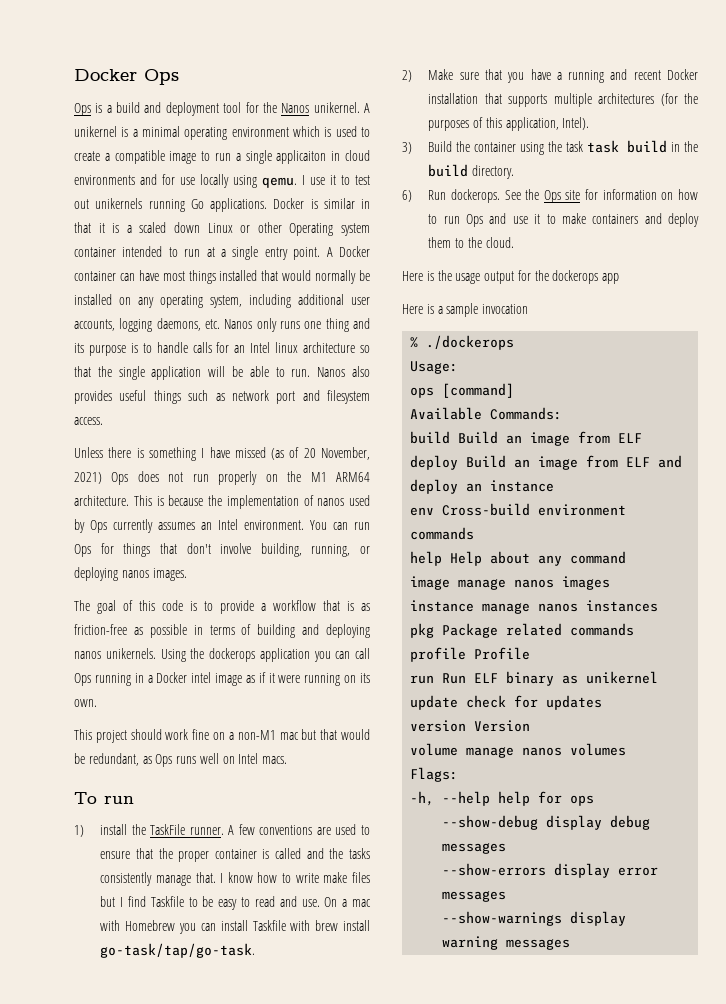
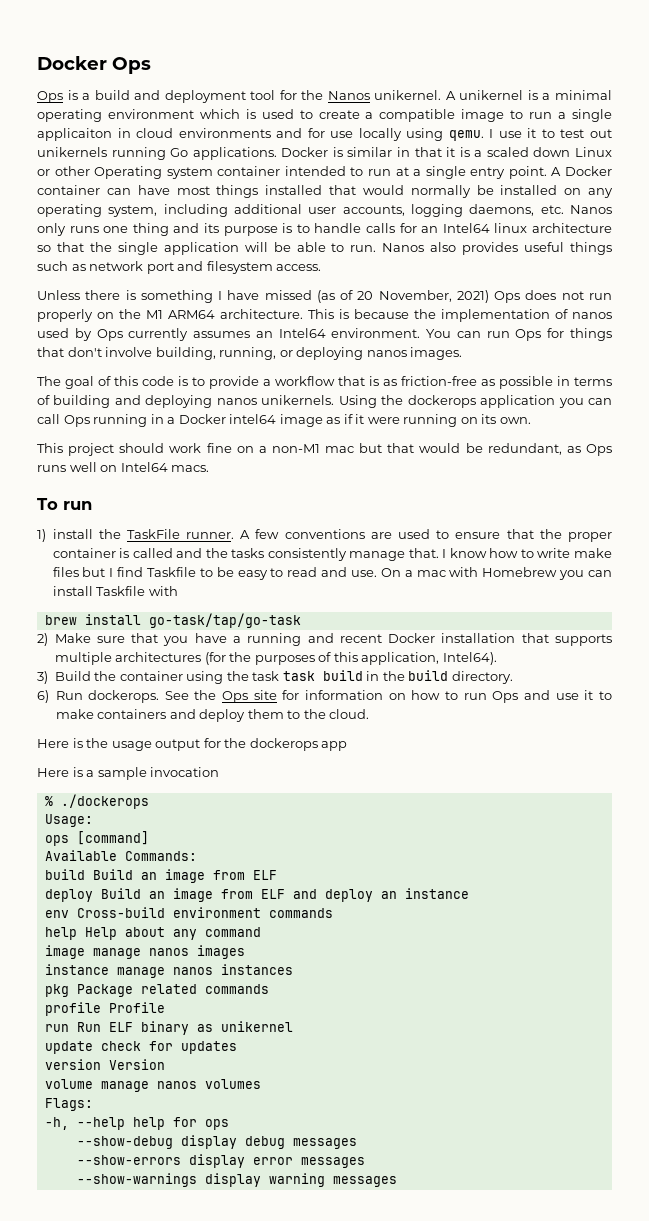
- A Docker container can have most things installed that would normally be installed on any operating system, including additional user accounts, logging daemons, etc. Nanos only runs one thing and its purpose is to handle calls for an Intel linux architecture so that the single application will be able to run.
+ A Docker container can have most things installed that would normally be installed on any operating system, including additional user accounts, logging daemons, etc. Nanos only runs one thing and its purpose is to handle calls for an Intel64 linux architecture so that the single application will be able to run.
- This is because the implementation of nanos used by Ops currently assumes an Intel environment.
+ This is because the implementation of nanos used by Ops currently assumes an Intel64 environment.
- Using the dockerops application you can call Ops running in a Docker intel image as if it were running on its own.
+ Using the dockerops application you can call Ops running in a Docker intel64 image as if it were running on its own.
- This project should work fine on a non-M1 mac but that would be redundant, as Ops runs well on Intel macs.
+ This project should work fine on a non-M1 mac but that would be redundant, as Ops runs well on Intel64 macs.
- On a mac with Homebrew you can install Taskfile with brew install go-task/tap/go-task.
+ On a mac with Homebrew you can install Taskfile with
+ brew install go-task/tap/go-task
- 2) Make sure that you have a running and recent Docker installation that supports multiple architectures (for the purposes of this application, Intel).
+ 2) Make sure that you have a running and recent Docker installation that supports multiple architectures (for the purposes of this application, Intel64).

